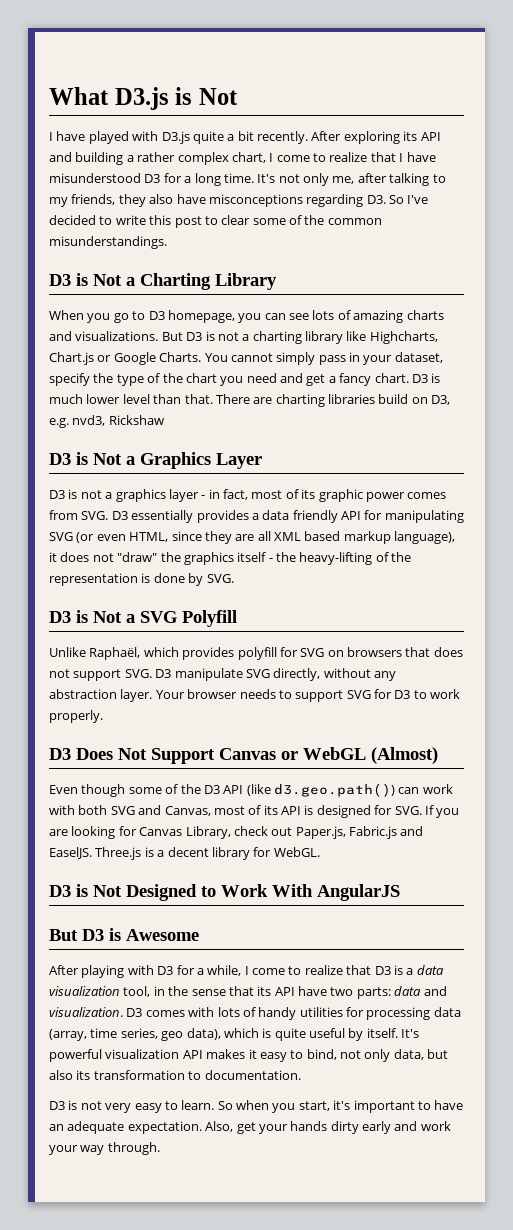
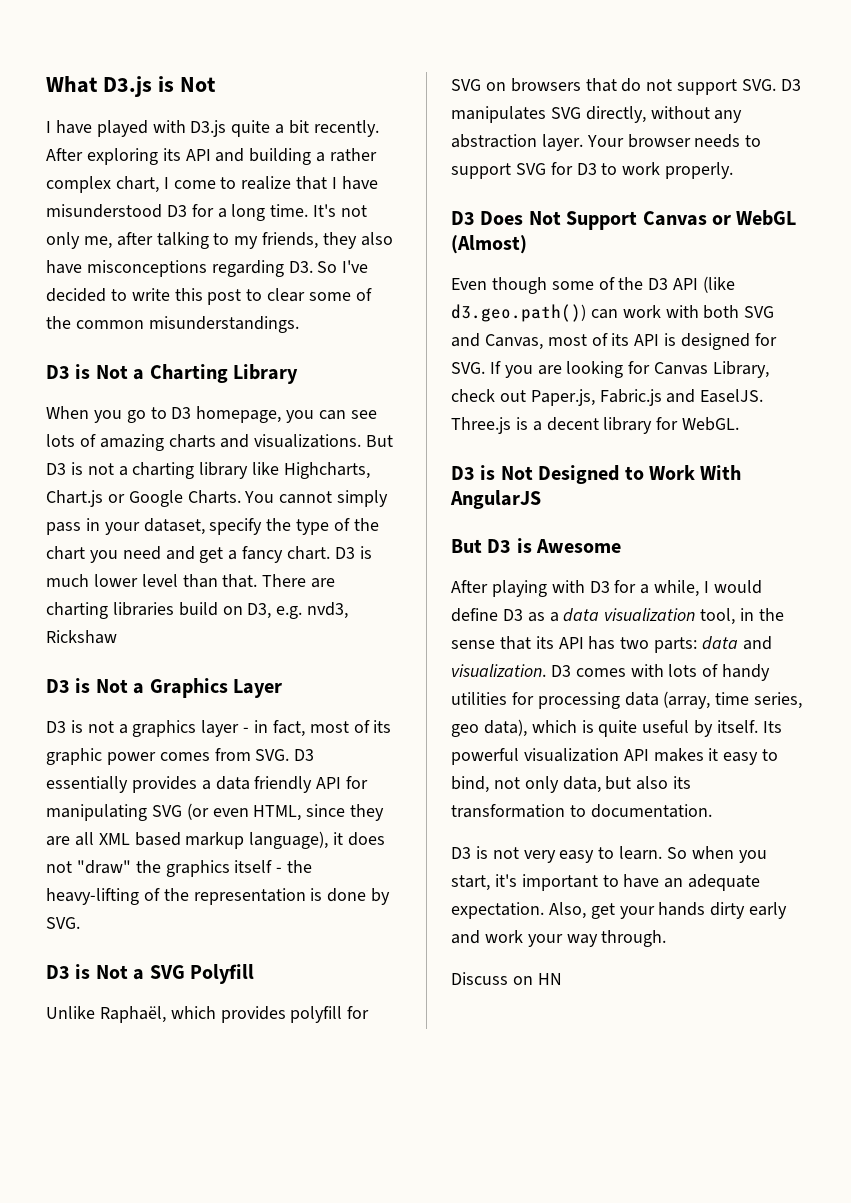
- Unlike Raphaël, which provides polyfill for SVG on browsers that does not support SVG. D3 manipulate SVG directly, without any abstraction layer.
+ Unlike Raphaël, which provides polyfill for SVG on browsers that do not support SVG. D3 manipulates SVG directly, without any abstraction layer.
- After playing with D3 for a while, I come to realize that D3 is a data visualization tool, in the sense that its API have two parts: data and visualization.
+ After playing with D3 for a while, I would define D3 as a data visualization tool, in the sense that its API has two parts: data and visualization.
- It's powerful visualization API makes it easy to bind, not only data, but also its transformation to documentation.
+ Its powerful visualization API makes it easy to bind, not only data, but also its transformation to documentation.
+ Discuss on HN

